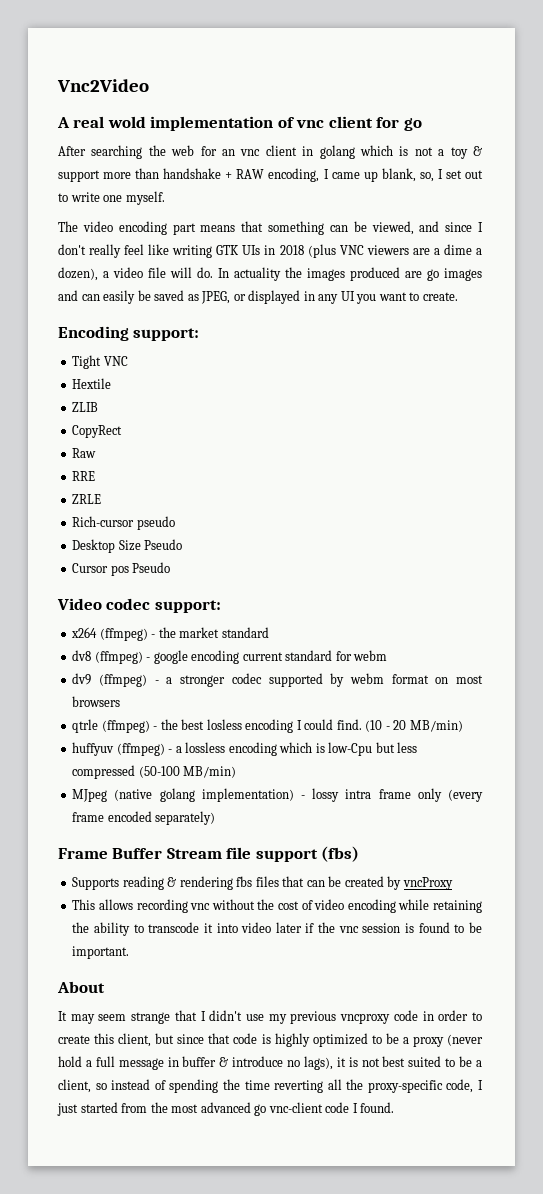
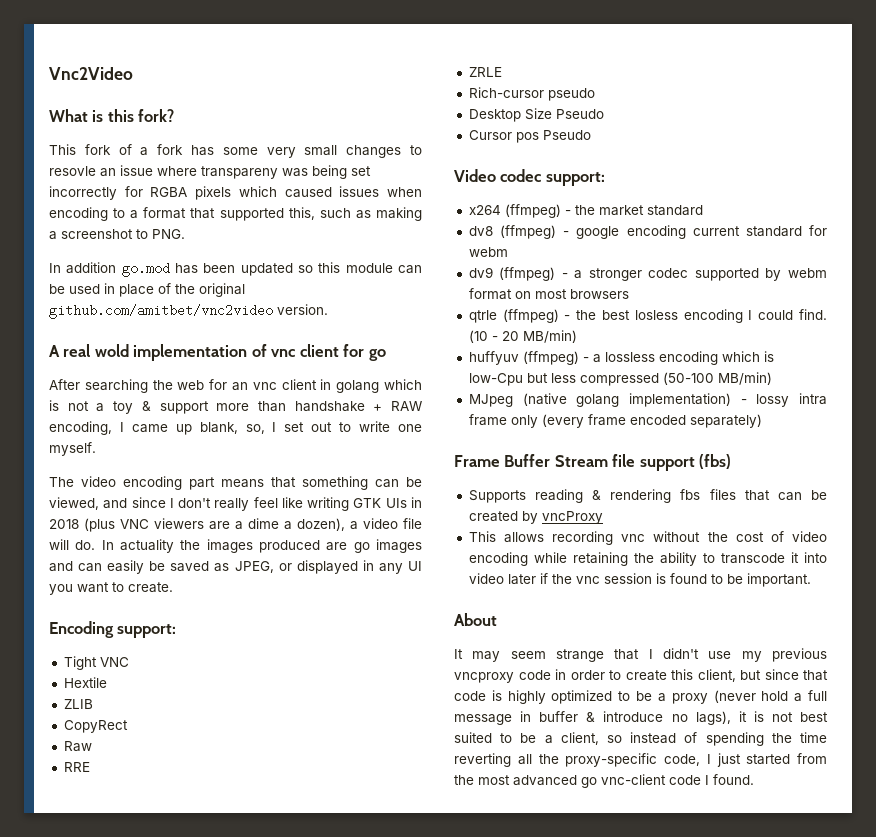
+ What is this fork?
+ This fork of a fork has some very small changes to resovle an issue where transpareny was being set incorrectly for RGBA pixels which caused issues when encoding to a format that supported this, such as making a screenshot to PNG.
+ In addition go.mod has been updated so this module can be used in place of the original github.com/amitbet/vnc2video version.

